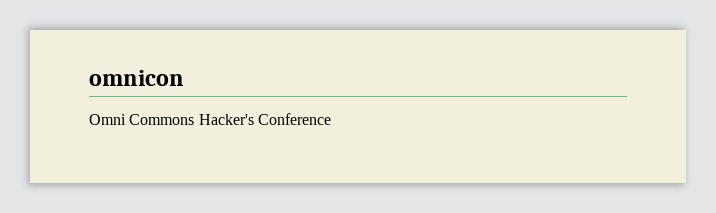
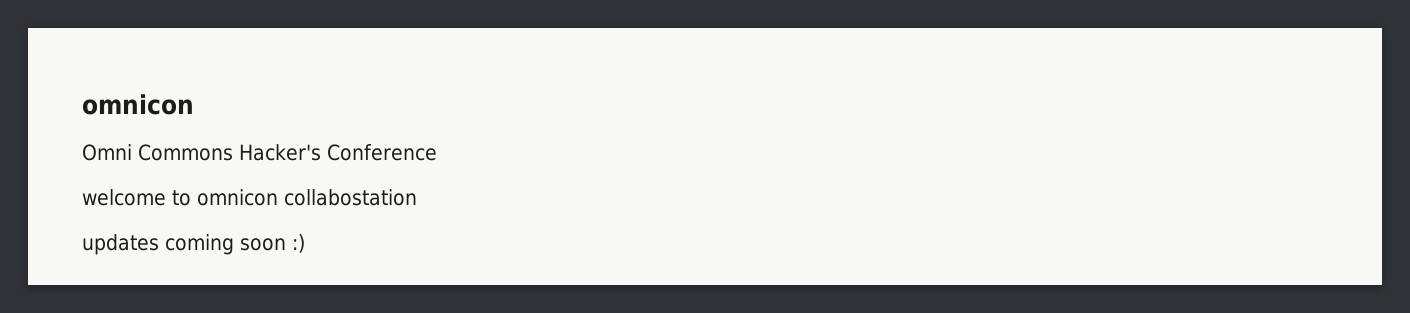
+ welcome to omnicon collabostation
+ updates coming soon :)

